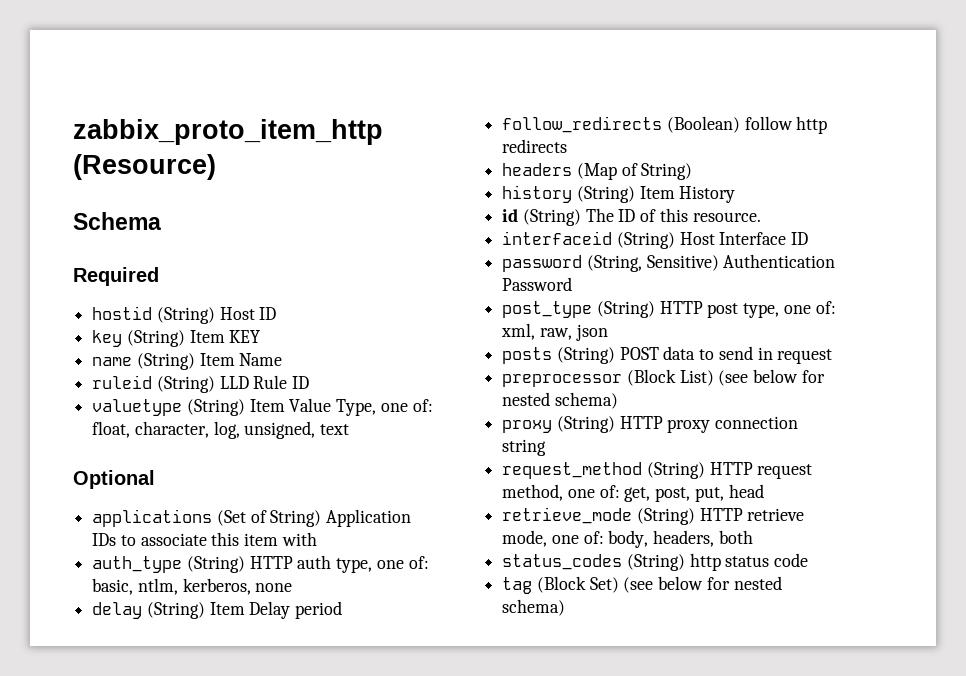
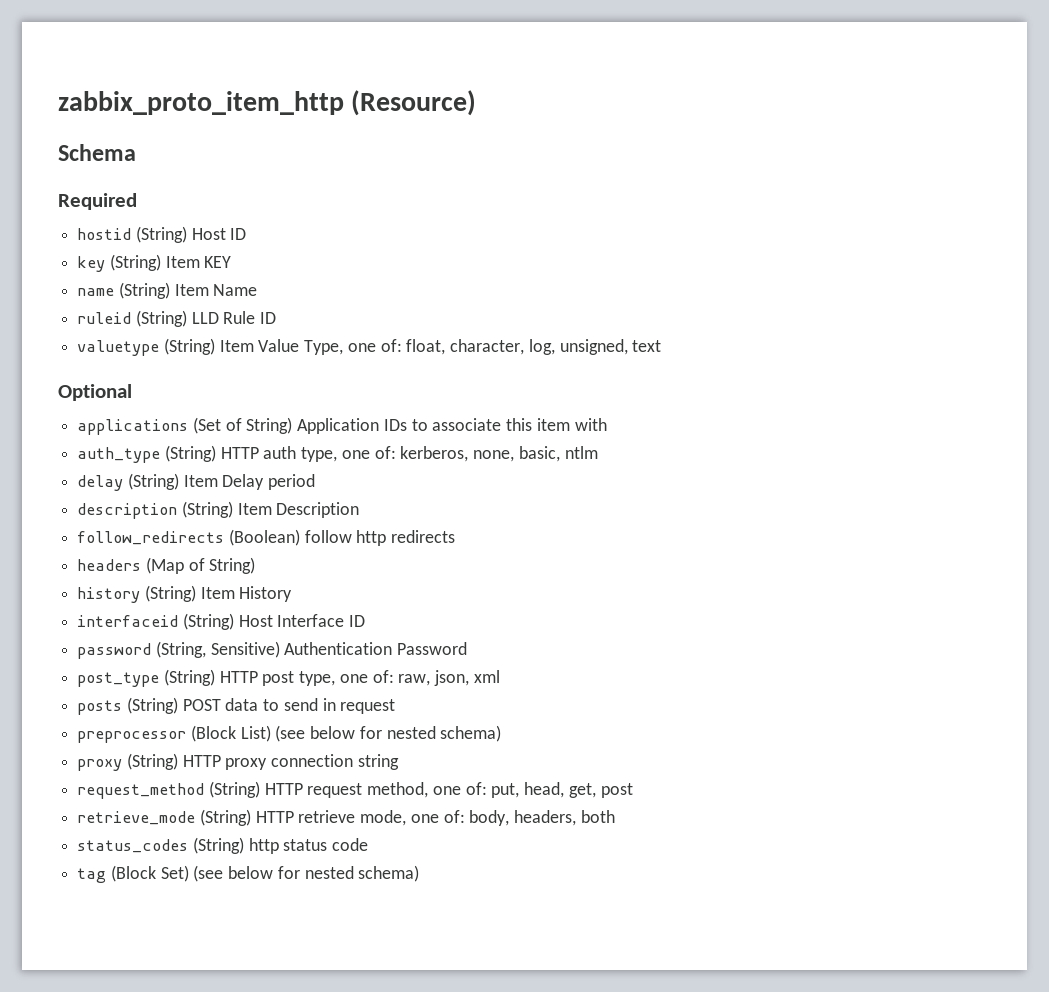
- auth_type (String) HTTP auth type, one of: basic, ntlm, kerberos, none
+ auth_type (String) HTTP auth type, one of: kerberos, none, basic, ntlm
+ description (String) Item Description
- id (String) The ID of this resource.
- post_type (String) HTTP post type, one of: xml, raw, json
+ post_type (String) HTTP post type, one of: raw, json, xml
- request_method (String) HTTP request method, one of: get, post, put, head
+ request_method (String) HTTP request method, one of: put, head, get, post

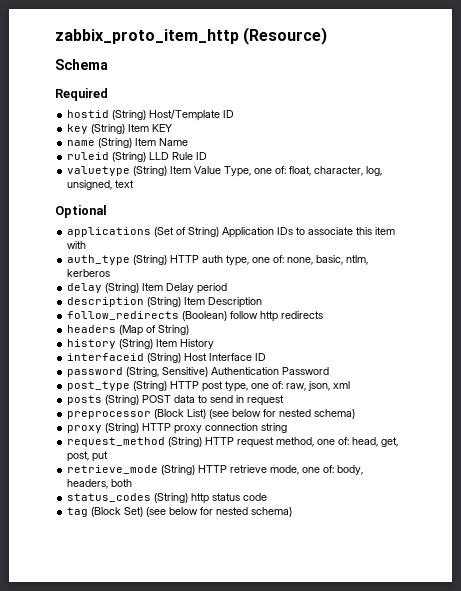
- hostid (String) Host ID
+ hostid (String) Host/Template ID
- auth_type (String) HTTP auth type, one of: kerberos, none, basic, ntlm
+ auth_type (String) HTTP auth type, one of: none, basic, ntlm, kerberos
- request_method (String) HTTP request method, one of: put, head, get, post
+ request_method (String) HTTP request method, one of: head, get, post, put

